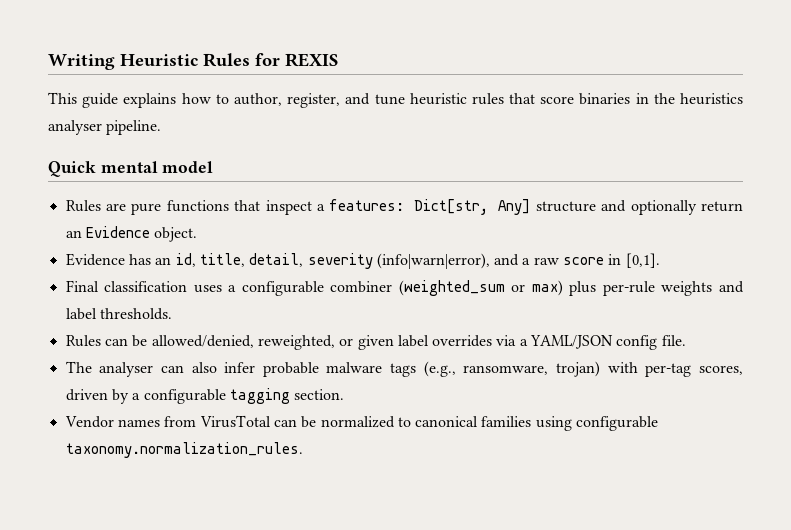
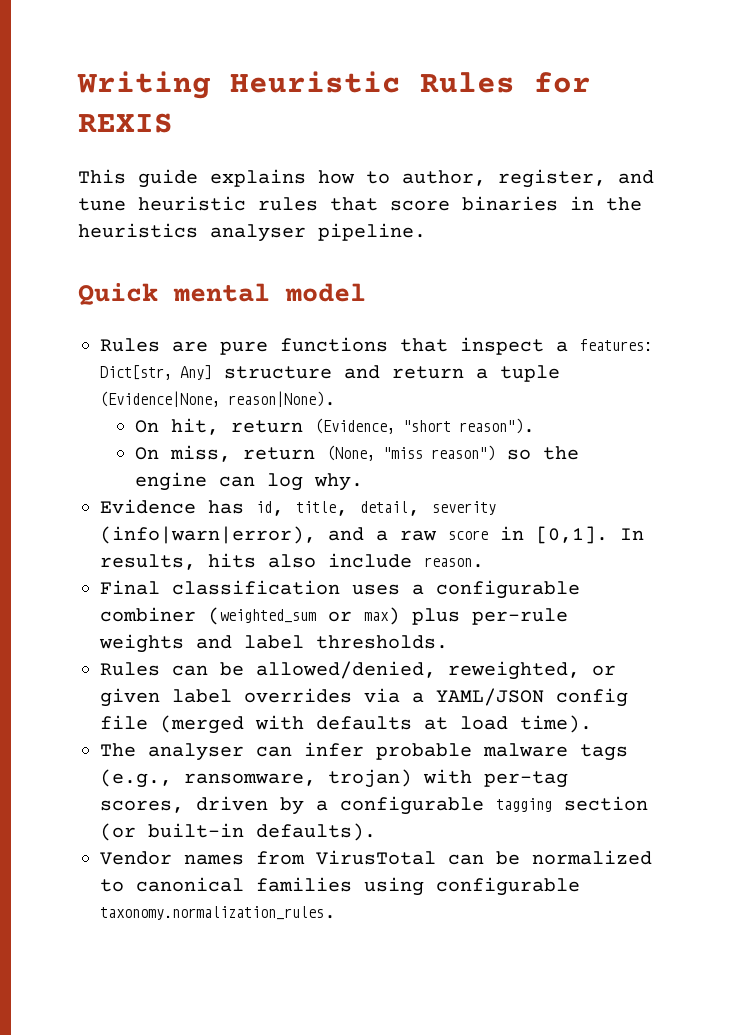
- Rules are pure functions that inspect a features: Dict[str, Any] structure and optionally return an Evidence object.
+ Rules are pure functions that inspect a features: Dict[str, Any] structure and return a tuple (Evidence|None, reason|None).
+ On hit, return (Evidence, "short reason").
+ On miss, return (None, "miss reason") so the engine can log why.
- Evidence has an id, title, detail, severity (info|warn|error), and a raw score in [0,1].
+ Evidence has id, title, detail, severity (info|warn|error), and a raw score in [0,1]. In results, hits also include reason.
- Rules can be allowed/denied, reweighted, or given label overrides via a YAML/JSON config file.
+ Rules can be allowed/denied, reweighted, or given label overrides via a YAML/JSON config file (merged with defaults at load time).
- The analyser can also infer probable malware tags (e.g., ransomware, trojan) with per-tag scores, driven by a configurable tagging section.
+ The analyser can infer probable malware tags (e.g., ransomware, trojan) with per-tag scores, driven by a configurable tagging section (or built-in defaults).

